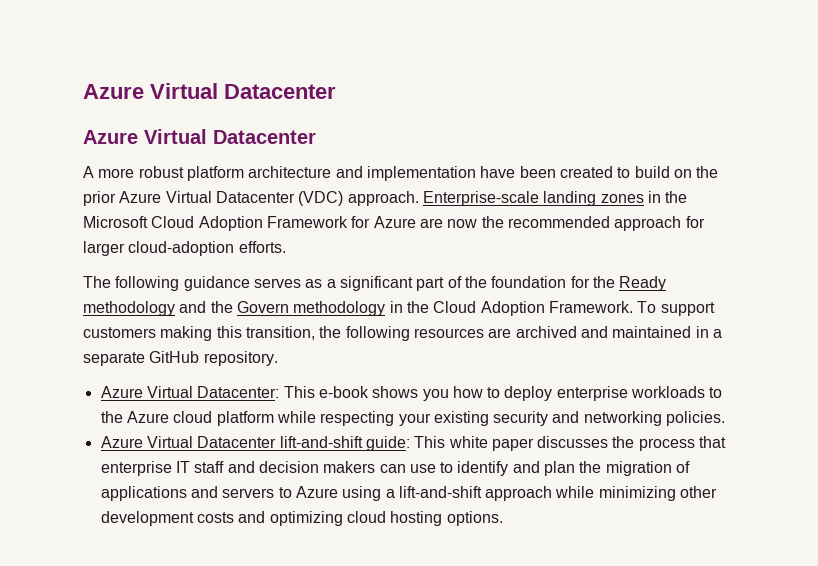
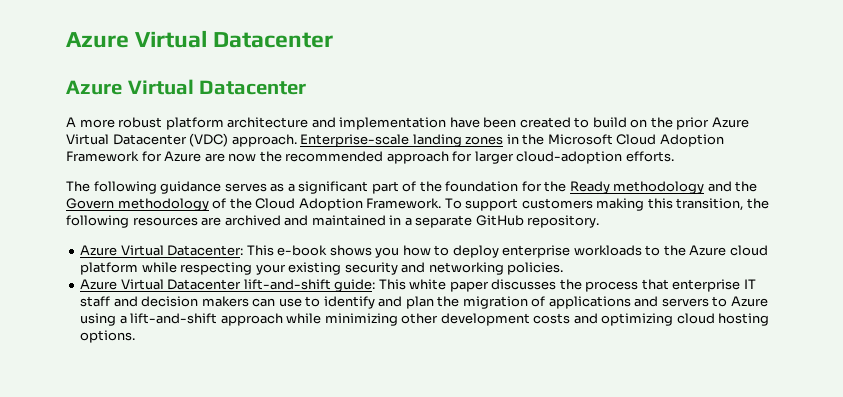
- The following guidance serves as a significant part of the foundation for the Ready methodology and the Govern methodology in the Cloud Adoption Framework.
+ The following guidance serves as a significant part of the foundation for the Ready methodology and the Govern methodology of the Cloud Adoption Framework.

